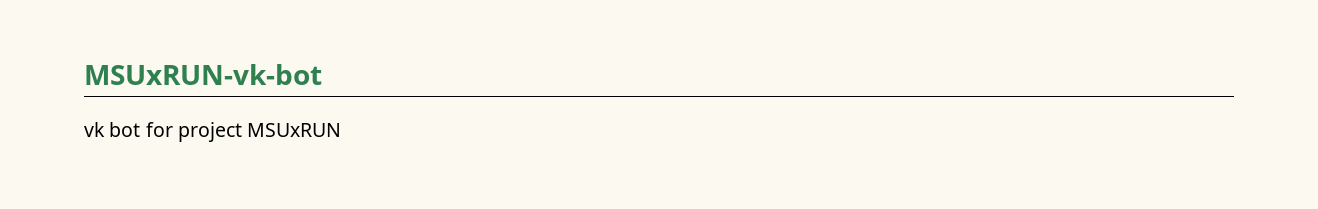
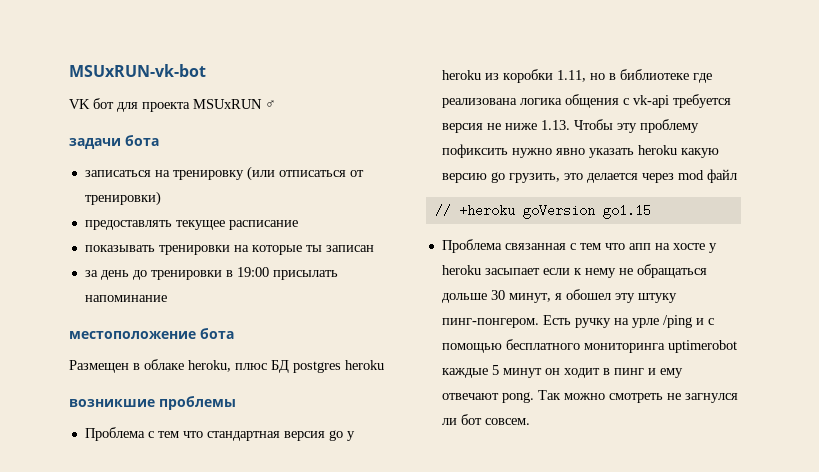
- vk bot for project MSUxRUN
+ VK бот для проекта MSUxRUN ♂
+ задачи бота
+ записаться на тренировку (или отписаться от тренировки)
+ предоставлять текущее расписание
+ показывать тренировки на которые ты записан
+ за день до тренировки в 19:00 присылать напоминание
+ местоположение бота
+ Размещен в облаке heroku, плюс БД postgres heroku
+ возникшие проблемы
+ Проблема с тем что стандартная версия go у heroku из коробки 1.11, но в библиотеке где реализована логика общения с vk-api требуется версия не ниже 1.13. Чтобы эту проблему пофиксить нужно явно указать heroku какую версию go грузить, это делается через mod файл
+ // +heroku goVersion go1.15
+ Проблема связанная с тем что апп на хосте у heroku засыпает если к нему не обращаться дольше 30 минут, я обошел эту штуку пинг-понгером. Есть ручку на урле /ping и с помощью бесплатного мониторинга uptimerobot каждые 5 минут он ходит в пинг и ему отвечают pong. Так можно смотреть не загнулся ли бот совсем.

